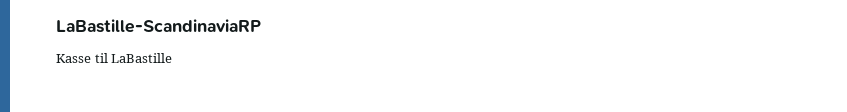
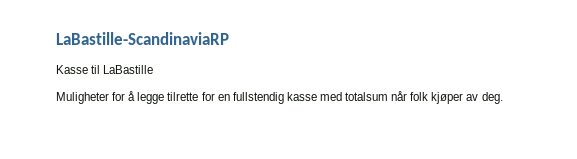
+ Muligheter for å legge tilrette for en fullstendig kasse med totalsum når folk kjøper av deg.

